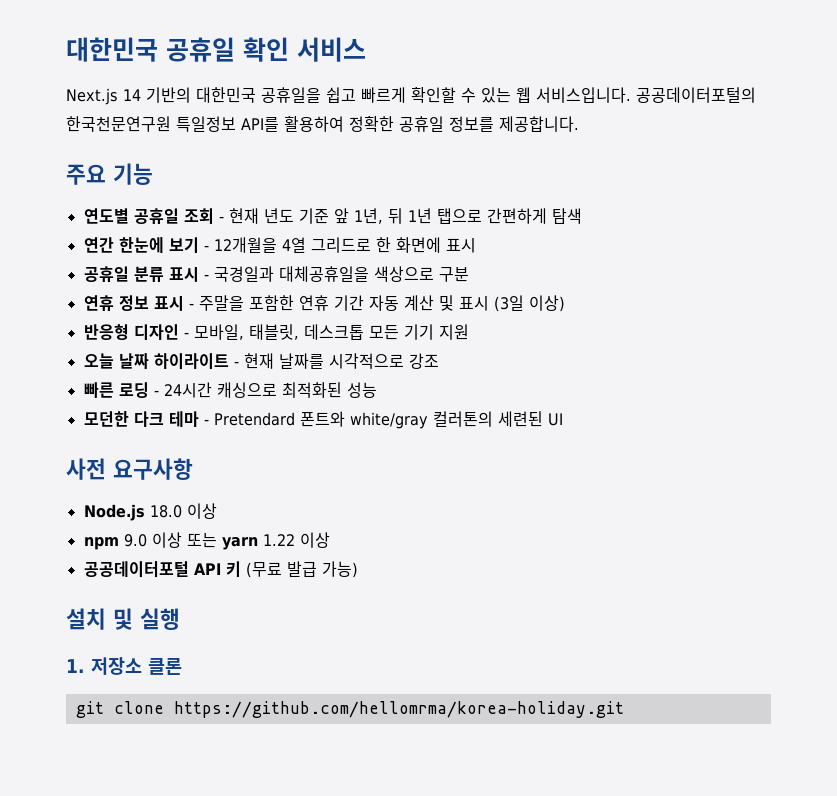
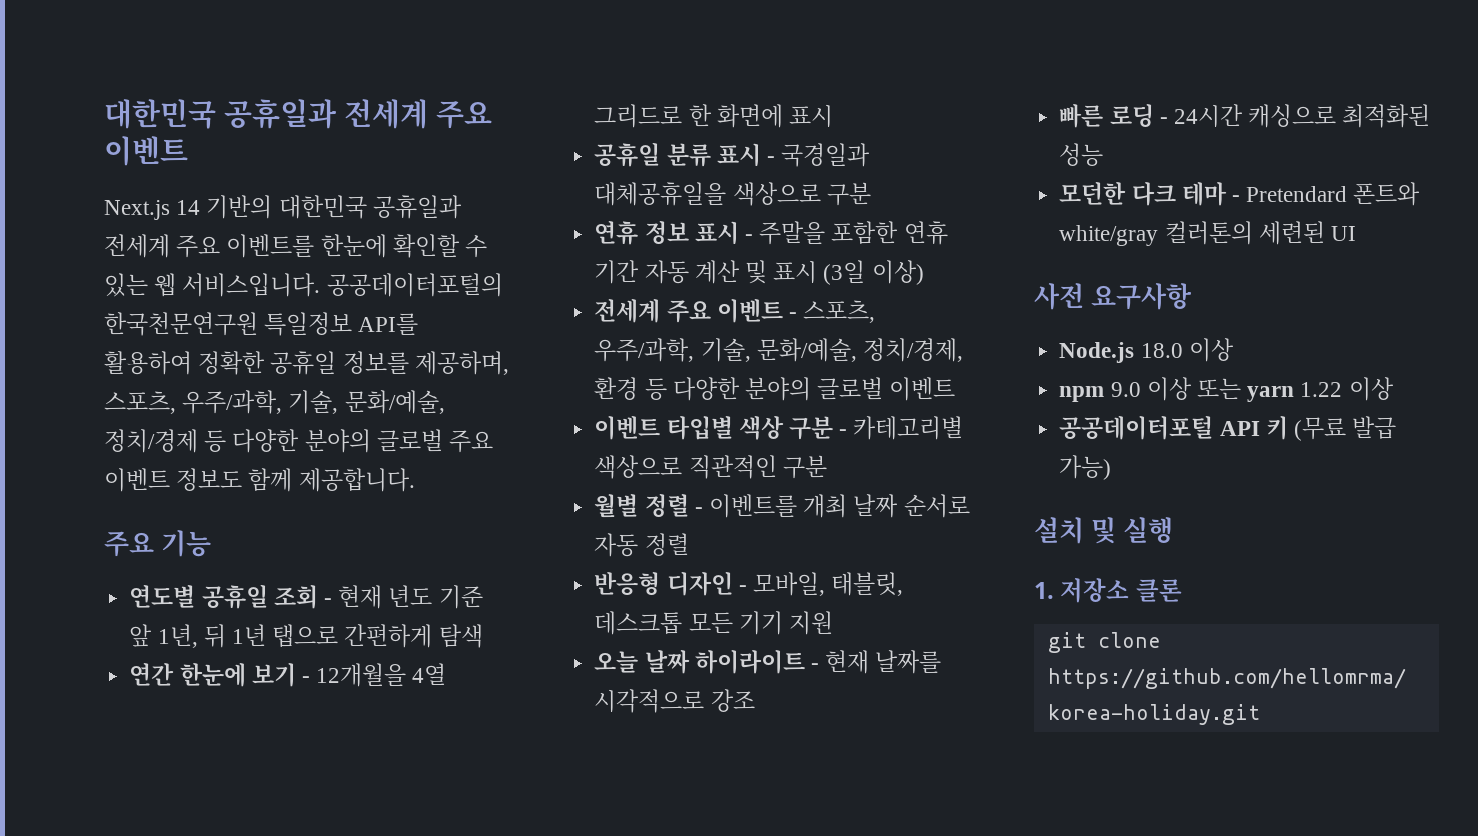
- 대한민국 공휴일 확인 서비스
+ 대한민국 공휴일과 전세계 주요 이벤트
- Next.js 14 기반의 대한민국 공휴일을 쉽고 빠르게 확인할 수 있는 웹 서비스입니다.
+ Next.js 14 기반의 대한민국 공휴일과 전세계 주요 이벤트를 한눈에 확인할 수 있는 웹 서비스입니다.
- 공공데이터포털의 한국천문연구원 특일정보 API를 활용하여 정확한 공휴일 정보를 제공합니다.
+ 공공데이터포털의 한국천문연구원 특일정보 API를 활용하여 정확한 공휴일 정보를 제공하며, 스포츠, 우주/과학, 기술, 문화/예술, 정치/경제 등 다양한 분야의 글로벌 주요 이벤트 정보도 함께 제공합니다.
+ 전세계 주요 이벤트 - 스포츠, 우주/과학, 기술, 문화/예술, 정치/경제, 환경 등 다양한 분야의 글로벌 이벤트
+ 이벤트 타입별 색상 구분 - 카테고리별 색상으로 직관적인 구분
+ 월별 정렬 - 이벤트를 개최 날짜 순서로 자동 정렬

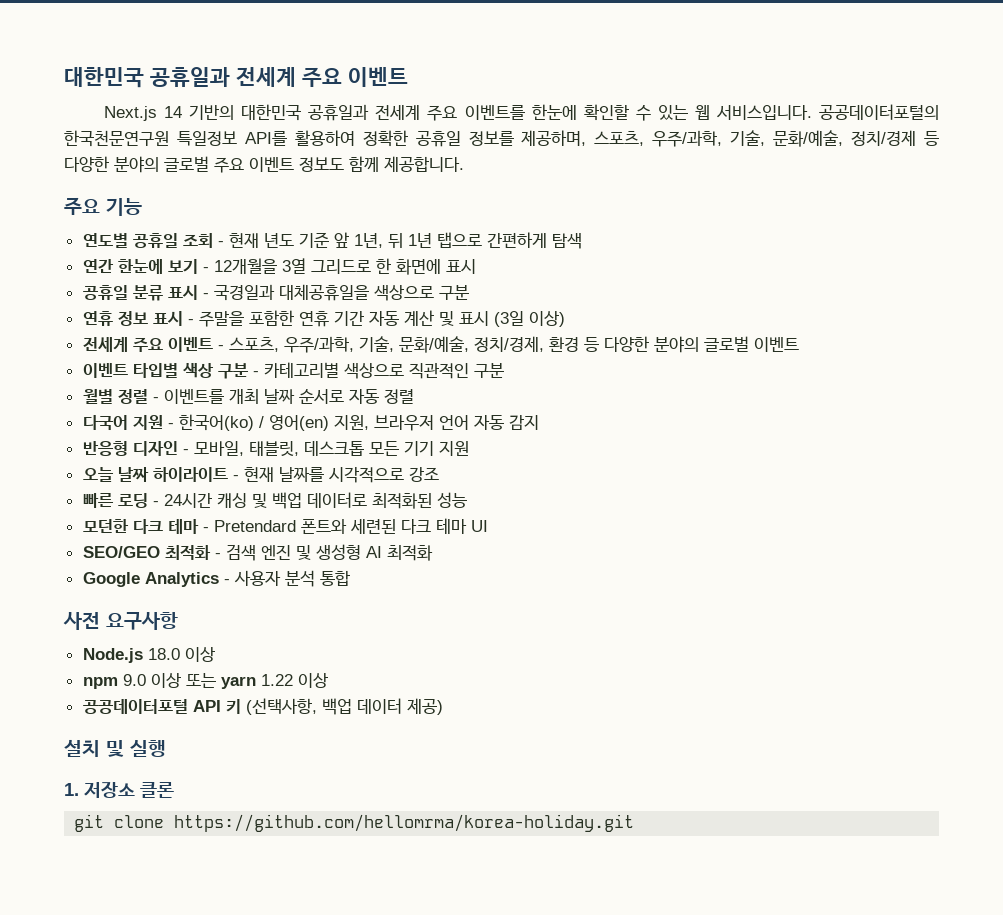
- 연간 한눈에 보기 - 12개월을 4열 그리드로 한 화면에 표시
+ 연간 한눈에 보기 - 12개월을 3열 그리드로 한 화면에 표시
+ 다국어 지원 - 한국어(ko) / 영어(en) 지원, 브라우저 언어 자동 감지
- 빠른 로딩 - 24시간 캐싱으로 최적화된 성능
+ 빠른 로딩 - 24시간 캐싱 및 백업 데이터로 최적화된 성능
- 모던한 다크 테마 - Pretendard 폰트와 white/gray 컬러톤의 세련된 UI
+ 모던한 다크 테마 - Pretendard 폰트와 세련된 다크 테마 UI
+ SEO/GEO 최적화 - 검색 엔진 및 생성형 AI 최적화
+ Google Analytics - 사용자 분석 통합
- 공공데이터포털 API 키 (무료 발급 가능)
+ 공공데이터포털 API 키 (선택사항, 백업 데이터 제공)

